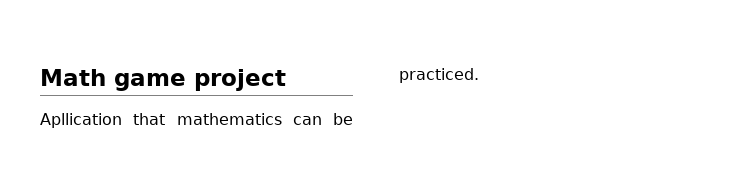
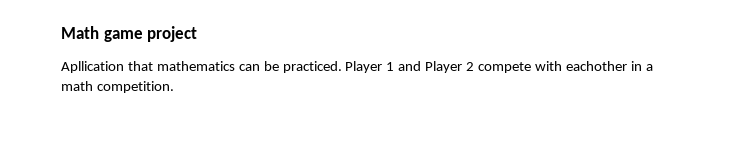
+ Player 1 and Player 2 compete with eachother in a math competition.

